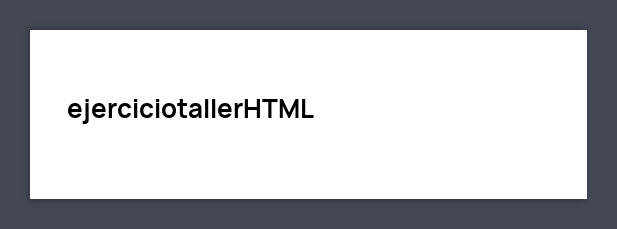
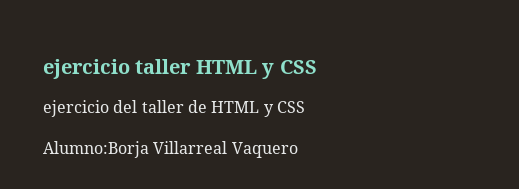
- ejerciciotallerHTML
+ ejercicio taller HTML y CSS
+ ejercicio del taller de HTML y CSS
+ Alumno:Borja Villarreal Vaquero

